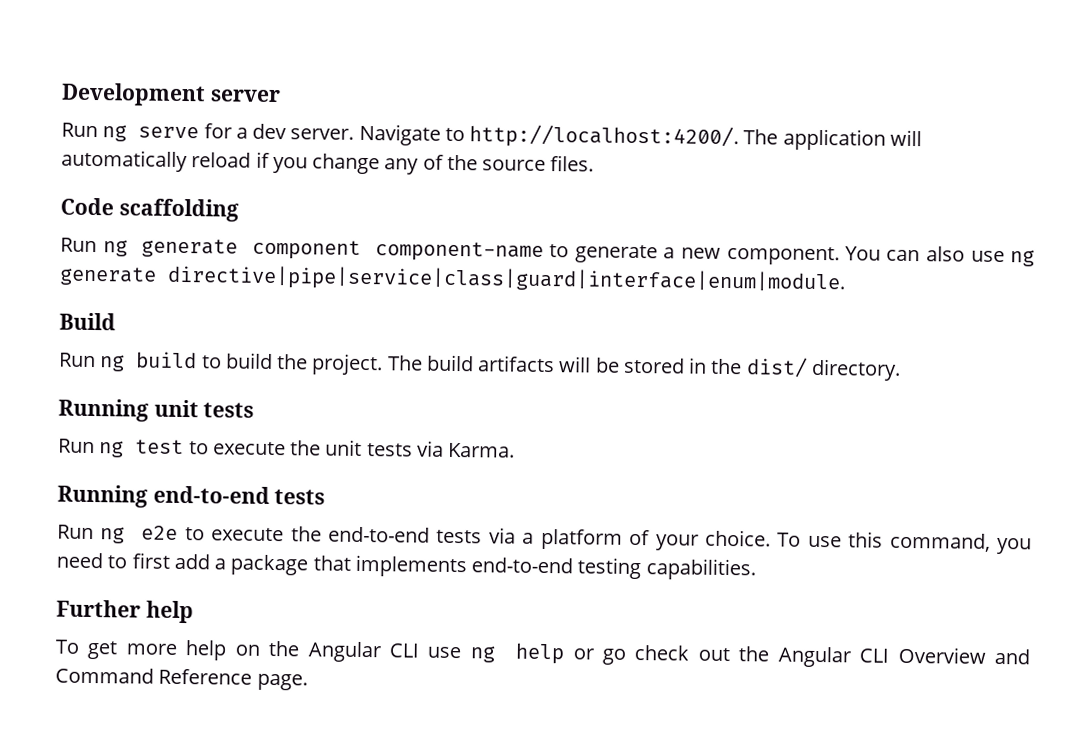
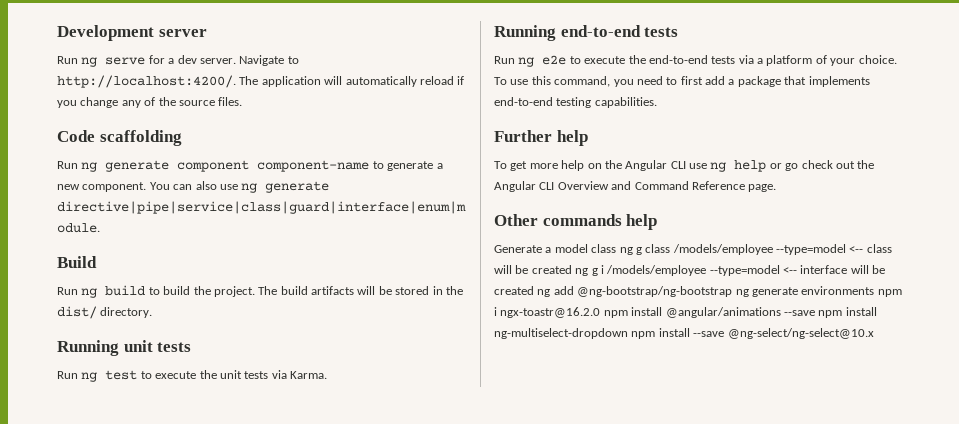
+ Other commands help
+ Generate a model class ng g class /models/employee --type=model <-- class will be created ng g i /models/employee --type=model <-- interface will be created ng add @ng-bootstrap/ng-bootstrap ng generate environments npm i ngx-toastr@16.2.0 npm install @angular/animations --save npm install ng-multiselect-dropdown npm install --save @ng-select/ng-select@10.x

